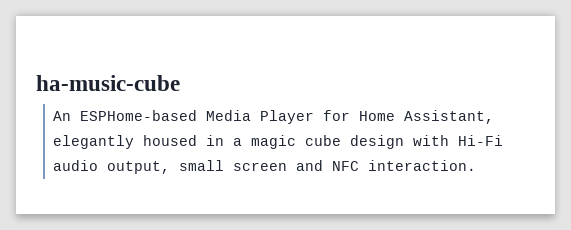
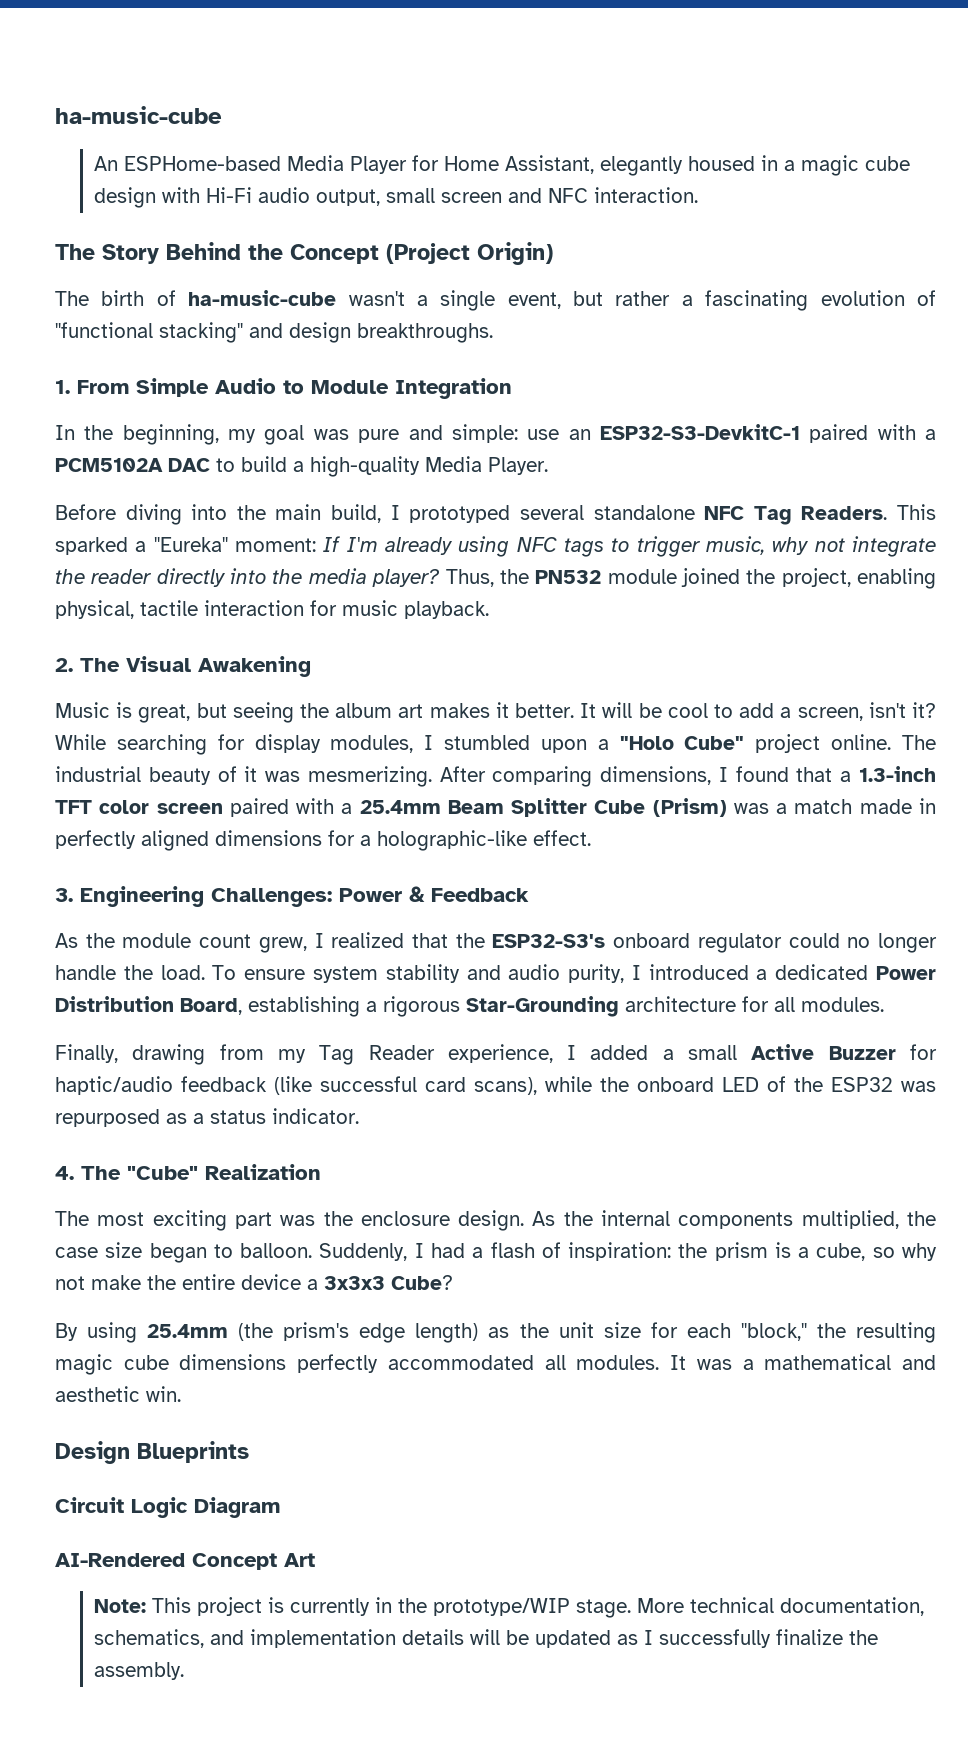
+ The Story Behind the Concept (Project Origin)
+ The birth of ha-music-cube wasn't a single event, but rather a fascinating evolution of "functional stacking" and design breakthroughs.
+ 1. From Simple Audio to Module Integration
+ In the beginning, my goal was pure and simple: use an ESP32-S3-DevkitC-1 paired with a PCM5102A DAC to build a high-quality Media Player.
+ Before diving into the main build, I prototyped several standalone NFC Tag Readers. This sparked a "Eureka" moment: If I'm already using NFC tags to trigger music, why not integrate the reader directly into the media player? Thus, the PN532 module joined the project, enabling physical, tactile interaction for music playback.
+ 2. The Visual Awakening
+ Music is great, but seeing the album art makes it better. It will be cool to add a screen, isn't it? While searching for display modules, I stumbled upon a "Holo Cube" project online. The industrial beauty of it was mesmerizing. After comparing dimensions, I found that a 1.3-inch TFT color screen paired with a 25.4mm Beam Splitter Cube (Prism) was a match made in perfectly aligned dimensions for a holographic-like effect.
+ 3. Engineering Challenges: Power & Feedback
+ As the module count grew, I realized that the ESP32-S3's onboard regulator could no longer handle the load. To ensure system stability and audio purity, I introduced a dedicated Power Distribution Board, establishing a rigorous Star-Grounding architecture for all modules.
+ Finally, drawing from my Tag Reader experience, I added a small Active Buzzer for haptic/audio feedback (like successful card scans), while the onboard LED of the ESP32 was repurposed as a status indicator.
+ 4. The "Cube" Realization
+ The most exciting part was the enclosure design. As the internal components multiplied, the case size began to balloon. Suddenly, I had a flash of inspiration: the prism is a cube, so why not make the entire device a 3x3x3 Cube?
+ By using 25.4mm (the prism's edge length) as the unit size for each "block," the resulting magic cube dimensions perfectly accommodated all modules. It was a mathematical and aesthetic win.
+ Design Blueprints
+ Circuit Logic Diagram
+ AI-Rendered Concept Art
+ Note: This project is currently in the prototype/WIP stage. More technical documentation, schematics, and implementation details will be updated as I successfully finalize the assembly.

